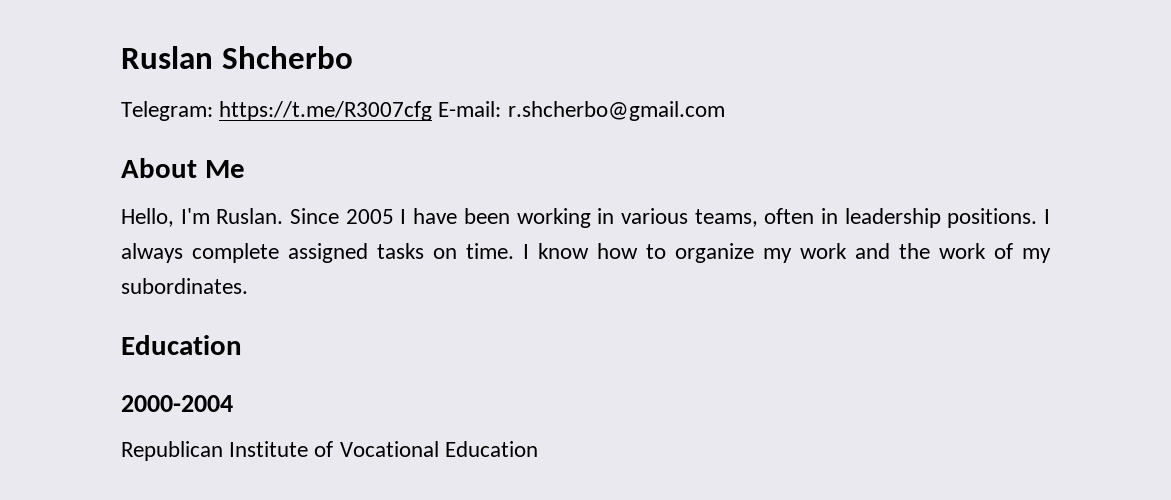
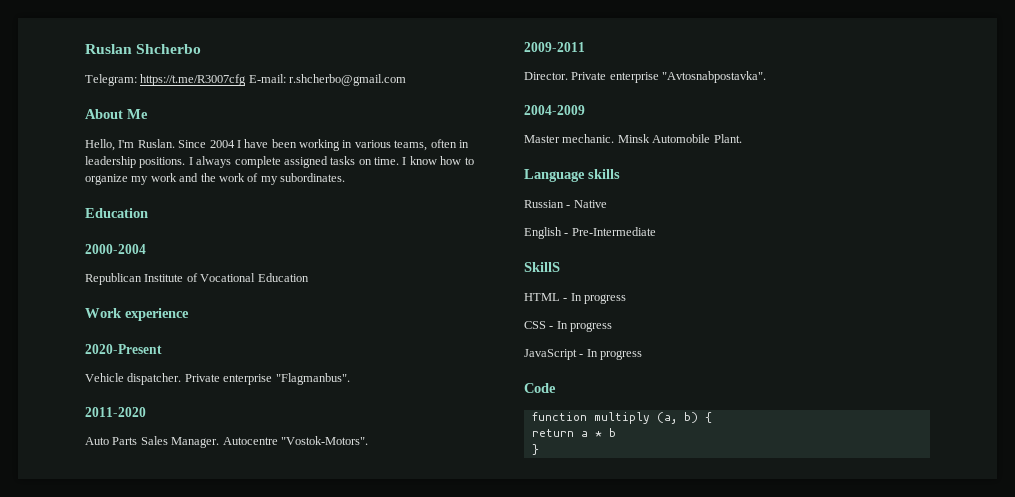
- Since 2005 I have been working in various teams, often in leadership positions.
+ Since 2004 I have been working in various teams, often in leadership positions.
+ Work experience
+ 2020-Present
+ Vehicle dispatcher. Private enterprise "Flagmanbus".
+ 2011-2020
+ Auto Parts Sales Manager. Autocentre "Vostok-Motors".
+ 2009-2011
+ Director. Private enterprise "Avtosnabpostavka".
+ 2004-2009
+ Master mechanic. Minsk Automobile Plant.
+ Language skills
+ Russian - Native
+ English - Pre-Intermediate
+ SkillS
+ HTML - In progress
+ CSS - In progress
+ JavaScript - In progress
+ Code
+ function multiply (a, b) {
+ return a * b
+ }

